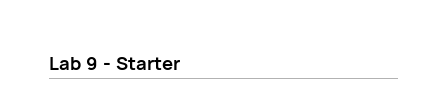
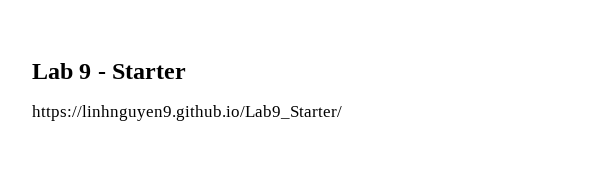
+ https://linhnguyen9.github.io/Lab9_Starter/

